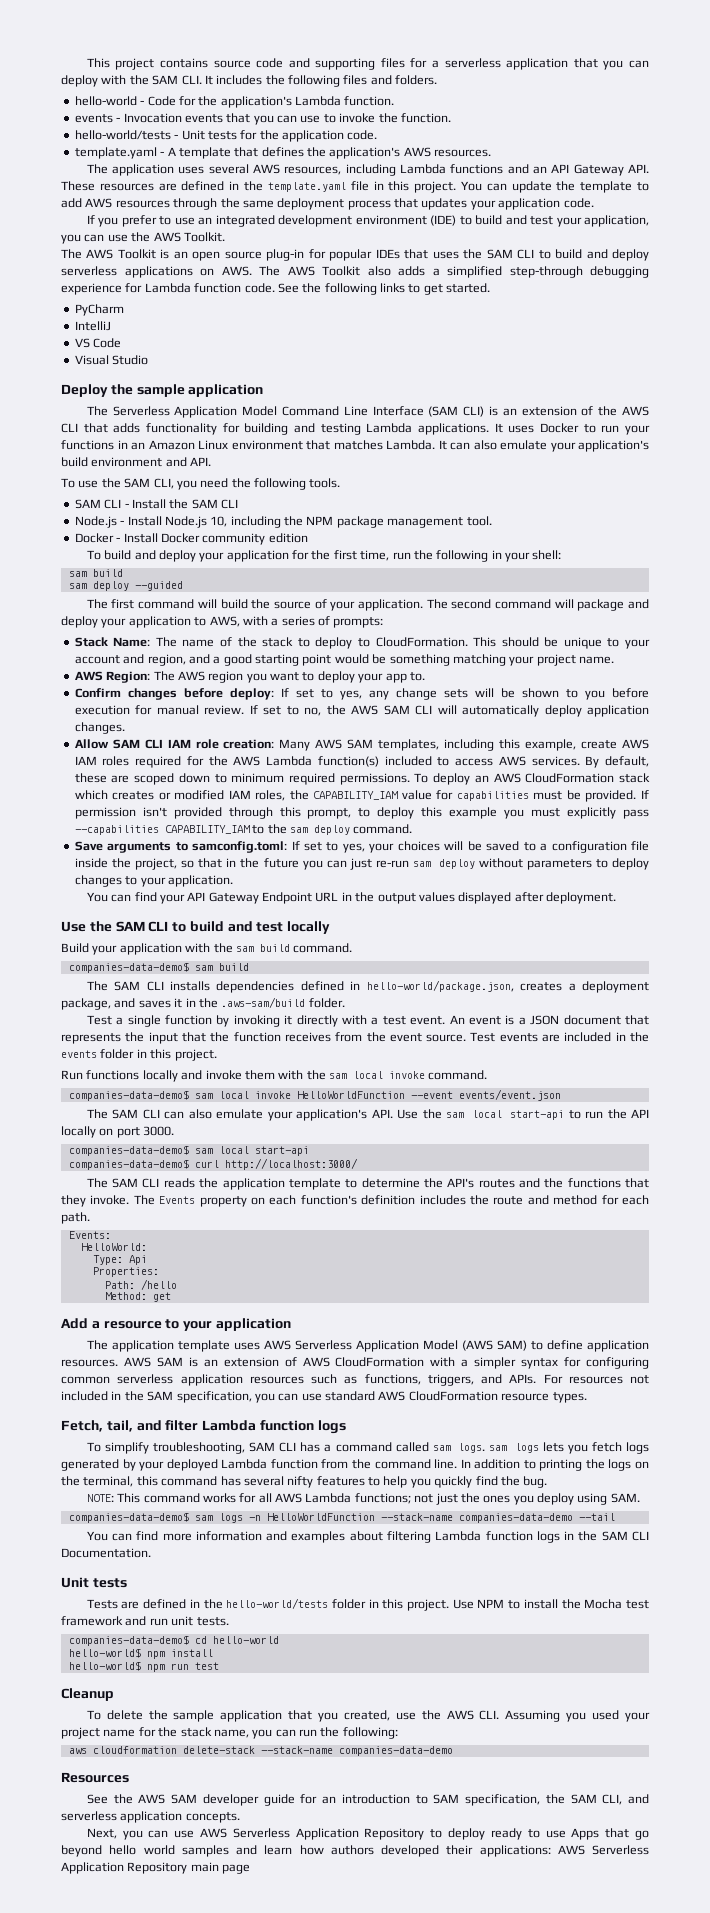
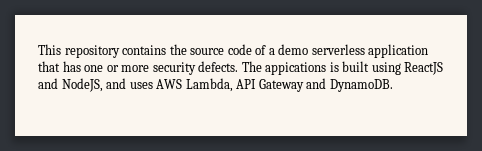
- This project contains source code and supporting files for a serverless application that you can deploy with the SAM CLI. It includes the following files and folders.
- hello-world - Code for the application's Lambda function.
- events - Invocation events that you can use to invoke the function.
- hello-world/tests - Unit tests for the application code.
- template.yaml - A template that defines the application's AWS resources.
- The application uses several AWS resources, including Lambda functions and an API Gateway API. These resources are defined in the template.yaml file in this project. You can update the template to add AWS resources through the same deployment process that updates your application code.
- If you prefer to use an integrated development environment (IDE) to build and test your application, you can use the AWS Toolkit.
- The AWS Toolkit is an open source plug-in for popular IDEs that uses the SAM CLI to build and deploy serverless applications on AWS. The AWS Toolkit also adds a simplified step-through debugging experience for Lambda function code. See the following links to get started.
- PyCharm
- IntelliJ
- VS Code
- Visual Studio
- Deploy the sample application
- The Serverless Application Model Command Line Interface (SAM CLI) is an extension of the AWS CLI that adds functionality for building and testing Lambda applications. It uses Docker to run your functions in an Amazon Linux environment that matches Lambda. It can also emulate your application's build environment and API.
- To use the SAM CLI, you need the following tools.
- SAM CLI - Install the SAM CLI
- Node.js - Install Node.js 10, including the NPM package management tool.
- Docker - Install Docker community edition
- To build and deploy your application for the first time, run the following in your shell:
- sam build
- sam deploy --guided
- The first command will build the source of your application. The second command will package and deploy your application to AWS, with a series of prompts:
- Stack Name: The name of the stack to deploy to CloudFormation. This should be unique to your account and region, and a good starting point would be something matching your project name.
- AWS Region: The AWS region you want to deploy your app to.
- Confirm changes before deploy: If set to yes, any change sets will be shown to you before execution for manual review. If set to no, the AWS SAM CLI will automatically deploy application changes.
- Allow SAM CLI IAM role creation: Many AWS SAM templates, including this example, create AWS IAM roles required for the AWS Lambda function(s) included to access AWS services. By default, these are scoped down to minimum required permissions. To deploy an AWS CloudFormation stack which creates or modified IAM roles, the CAPABILITY_IAM value for capabilities must be provided. If permission isn't provided through this prompt, to deploy this example you must explicitly pass --capabilities CAPABILITY_IAM to the sam deploy command.
- Save arguments to samconfig.toml: If set to yes, your choices will be saved to a configuration file inside the project, so that in the future you can just re-run sam deploy without parameters to deploy changes to your application.
- You can find your API Gateway Endpoint URL in the output values displayed after deployment.
- Use the SAM CLI to build and test locally
- Build your application with the sam build command.
- companies-data-demo$ sam build
- The SAM CLI installs dependencies defined in hello-world/package.json, creates a deployment package, and saves it in the .aws-sam/build folder.
- Test a single function by invoking it directly with a test event. An event is a JSON document that represents the input that the function receives from the event source. Test events are included in the events folder in this project.
- Run functions locally and invoke them with the sam local invoke command.
- companies-data-demo$ sam local invoke HelloWorldFunction --event events/event.json
- The SAM CLI can also emulate your application's API. Use the sam local start-api to run the API locally on port 3000.
- companies-data-demo$ sam local start-api
- companies-data-demo$ curl http://localhost:3000/
- The SAM CLI reads the application template to determine the API's routes and the functions that they invoke. The Events property on each function's definition includes the route and method for each path.
- Events:
- HelloWorld:
- Type: Api
- Properties:
- Path: /hello
- Method: get
- Add a resource to your application
- The application template uses AWS Serverless Application Model (AWS SAM) to define application resources. AWS SAM is an extension of AWS CloudFormation with a simpler syntax for configuring common serverless application resources such as functions, triggers, and APIs. For resources not included in the SAM specification, you can use standard AWS CloudFormation resource types.
- Fetch, tail, and filter Lambda function logs
- To simplify troubleshooting, SAM CLI has a command called sam logs. sam logs lets you fetch logs generated by your deployed Lambda function from the command line. In addition to printing the logs on the terminal, this command has several nifty features to help you quickly find the bug.
- NOTE: This command works for all AWS Lambda functions; not just the ones you deploy using SAM.
- companies-data-demo$ sam logs -n HelloWorldFunction --stack-name companies-data-demo --tail
- You can find more information and examples about filtering Lambda function logs in the SAM CLI Documentation.
- Unit tests
- Tests are defined in the hello-world/tests folder in this project. Use NPM to install the Mocha test framework and run unit tests.
- companies-data-demo$ cd hello-world
- hello-world$ npm install
- hello-world$ npm run test
- Cleanup
- To delete the sample application that you created, use the AWS CLI. Assuming you used your project name for the stack name, you can run the following:
- aws cloudformation delete-stack --stack-name companies-data-demo
- Resources
- See the AWS SAM developer guide for an introduction to SAM specification, the SAM CLI, and serverless application concepts.
- Next, you can use AWS Serverless Application Repository to deploy ready to use Apps that go beyond hello world samples and learn how authors developed their applications: AWS Serverless Application Repository main page
+ This repository contains the source code of a demo serverless application that has one or more security defects. The appications is built using ReactJS and NodeJS, and uses AWS Lambda, API Gateway and DynamoDB.

